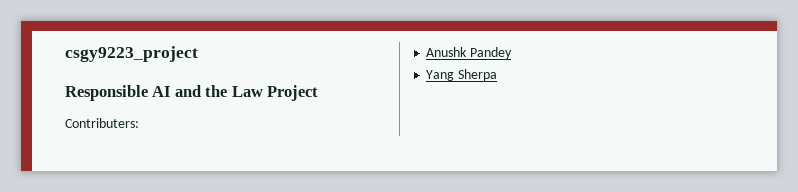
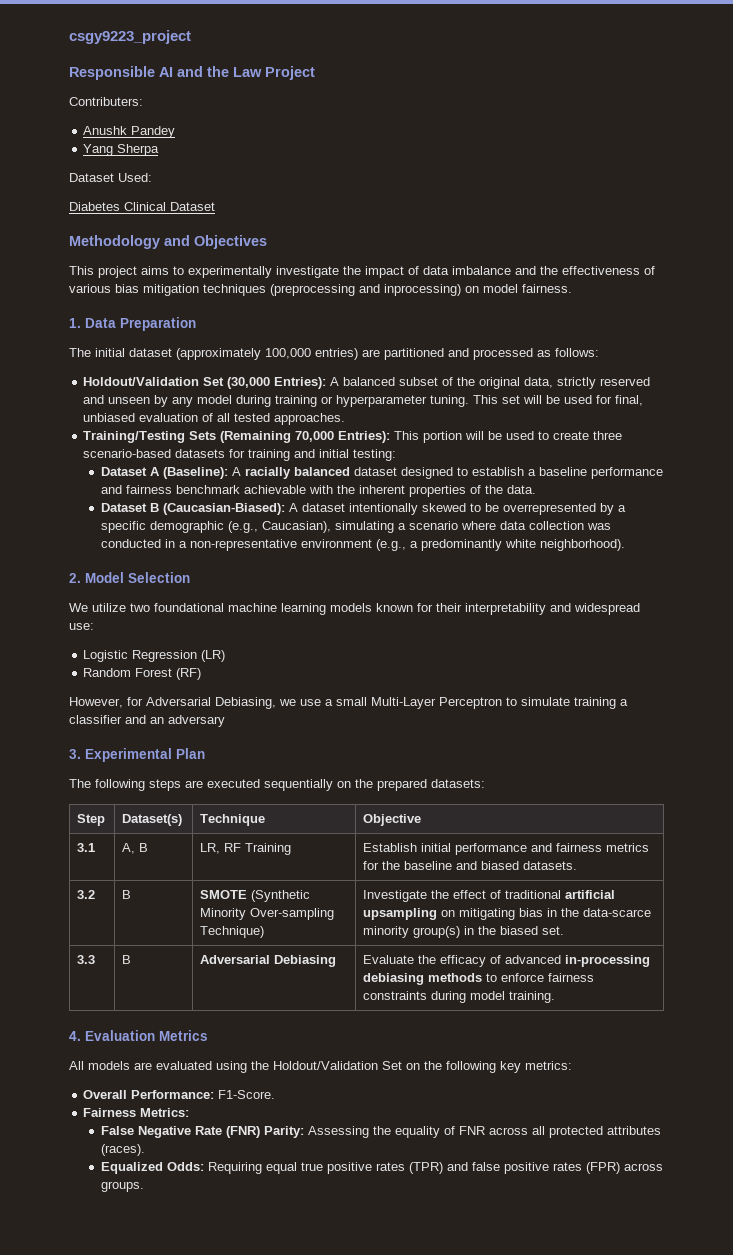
+ Dataset Used:
+ Diabetes Clinical Dataset
+ Methodology and Objectives
+ This project aims to experimentally investigate the impact of data imbalance and the effectiveness of various bias mitigation techniques (preprocessing and inprocessing) on model fairness.
+ 1. Data Preparation
+ The initial dataset (approximately 100,000 entries) are partitioned and processed as follows:
+ Holdout/Validation Set (30,000 Entries): A balanced subset of the original data, strictly reserved and unseen by any model during training or hyperparameter tuning. This set will be used for final, unbiased evaluation of all tested approaches.
+ Training/Testing Sets (Remaining 70,000 Entries): This portion will be used to create three scenario-based datasets for training and initial testing:
+ Dataset A (Baseline): A racially balanced dataset designed to establish a baseline performance and fairness benchmark achievable with the inherent properties of the data.
+ Dataset B (Caucasian-Biased): A dataset intentionally skewed to be overrepresented by a specific demographic (e.g., Caucasian), simulating a scenario where data collection was conducted in a non-representative environment (e.g., a predominantly white neighborhood).
+ 2. Model Selection
+ We utilize two foundational machine learning models known for their interpretability and widespread use:
+ Logistic Regression (LR)
+ Random Forest (RF)
+ However, for Adversarial Debiasing, we use a small Multi-Layer Perceptron to simulate training a classifier and an adversary
+ 3. Experimental Plan
+ The following steps are executed sequentially on the prepared datasets:
+ Step | Dataset(s) | Technique | Objective
+ 3.1 | A, B | LR, RF Training | Establish initial performance and fairness metrics for the baseline and biased datasets.
+ 3.2 | B | SMOTE (Synthetic Minority Over-sampling Technique) | Investigate the effect of traditional artificial upsampling on mitigating bias in the data-scarce minority group(s) in the biased set.
+ 3.3 | B | Adversarial Debiasing | Evaluate the efficacy of advanced in-processing debiasing methods to enforce fairness constraints during model training.
+ 4. Evaluation Metrics
+ All models are evaluated using the Holdout/Validation Set on the following key metrics:
+ Overall Performance: F1-Score.
+ Fairness Metrics:
+ False Negative Rate (FNR) Parity: Assessing the equality of FNR across all protected attributes (races).
+ Equalized Odds: Requiring equal true positive rates (TPR) and false positive rates (FPR) across groups.

